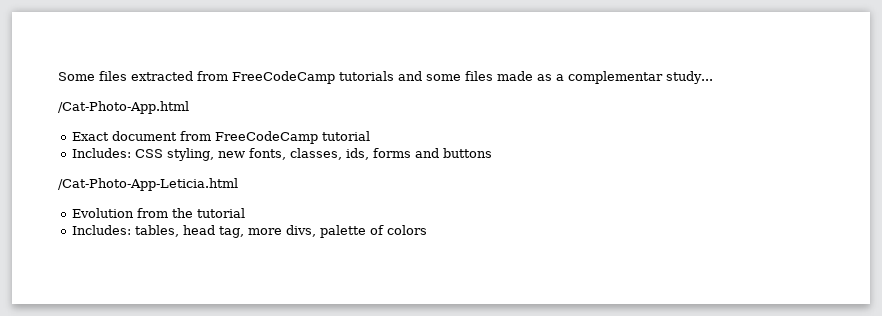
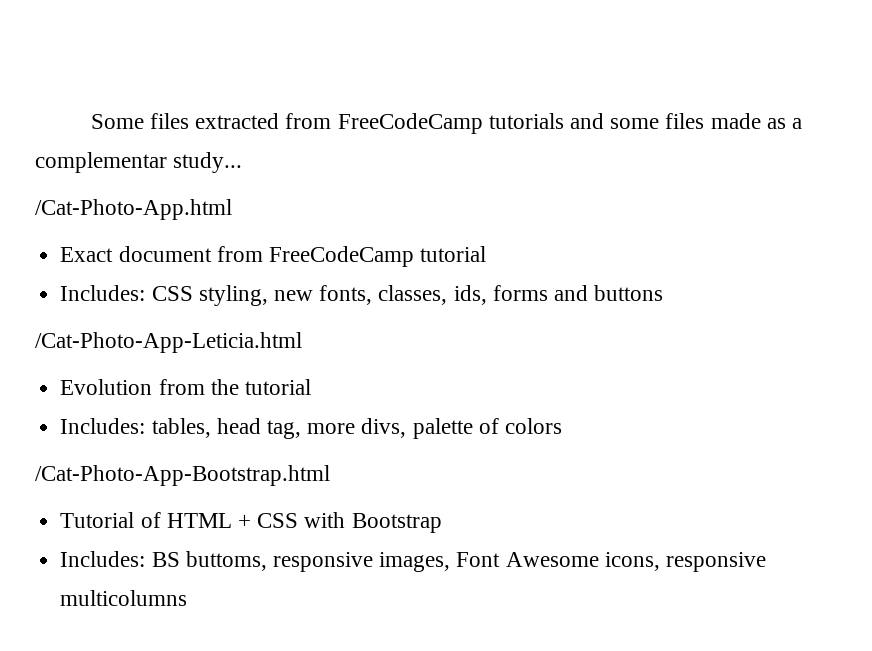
+ /Cat-Photo-App-Bootstrap.html
+ Tutorial of HTML + CSS with Bootstrap
+ Includes: BS buttoms, responsive images, Font Awesome icons, responsive multicolumns

